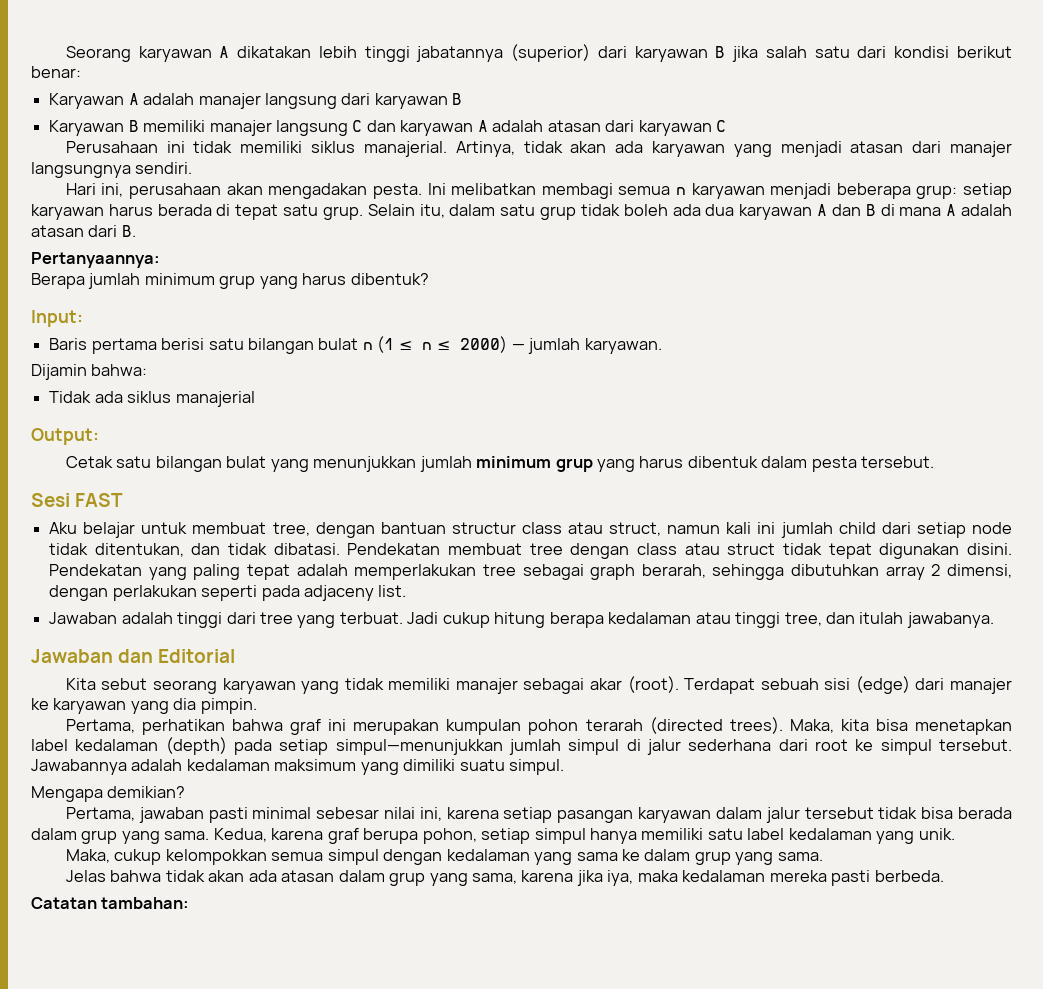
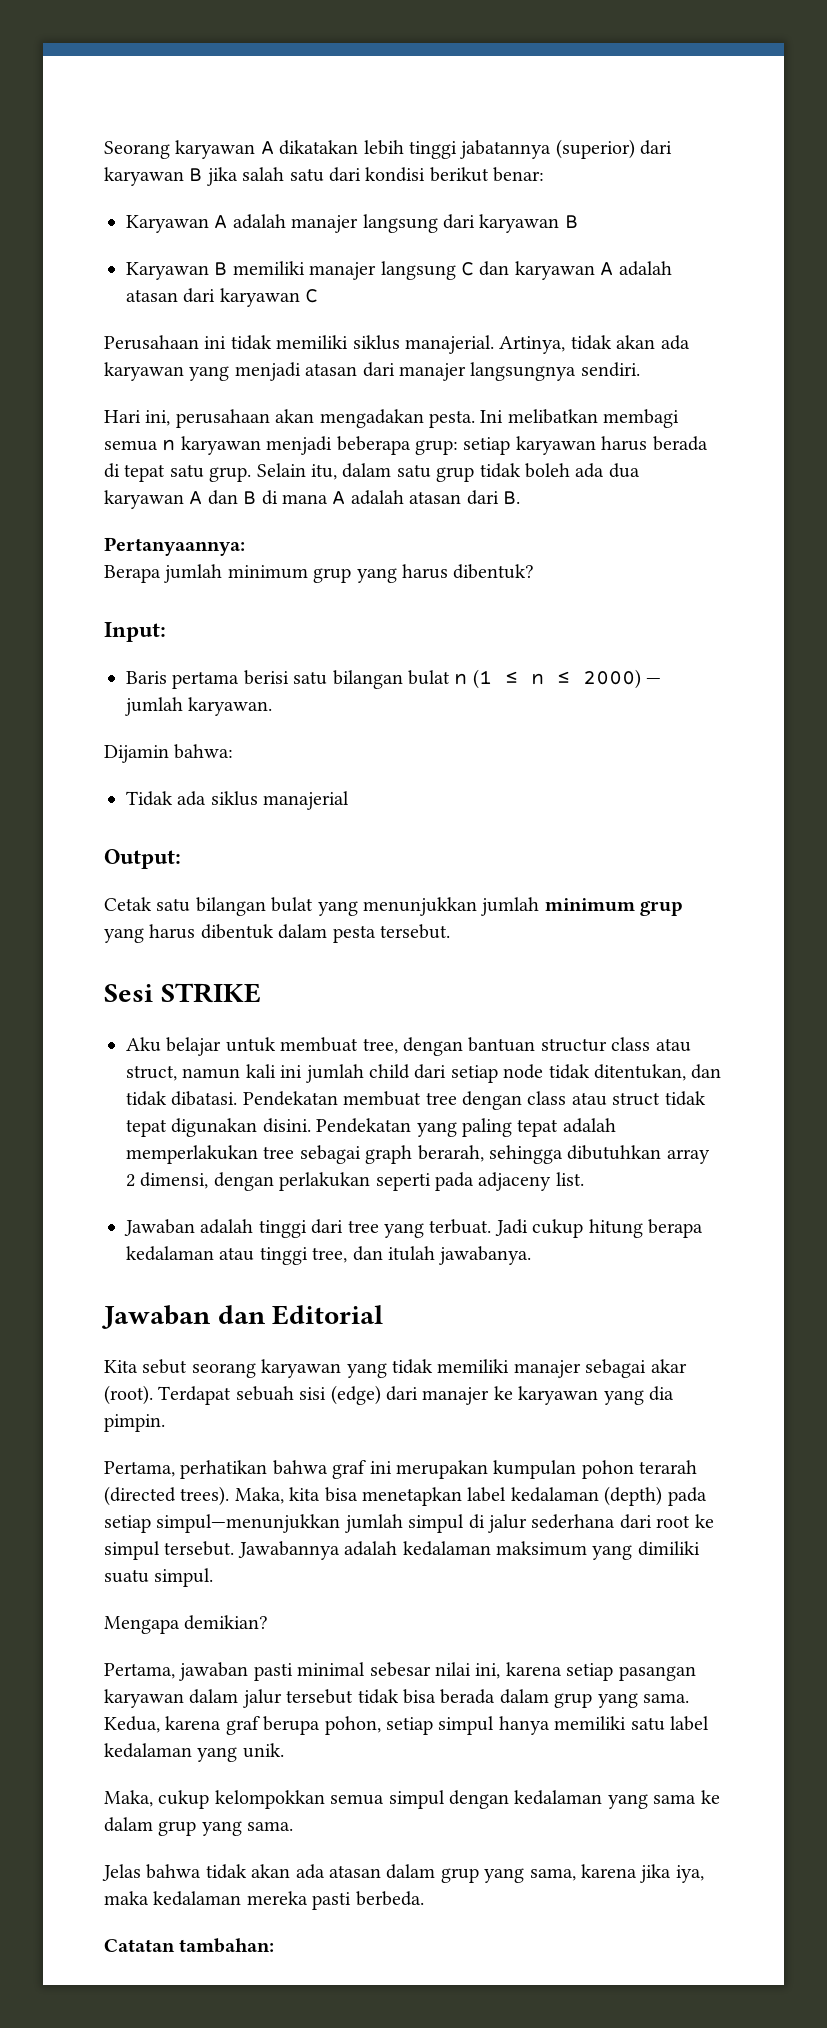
- Sesi FAST
+ Sesi STRIKE

